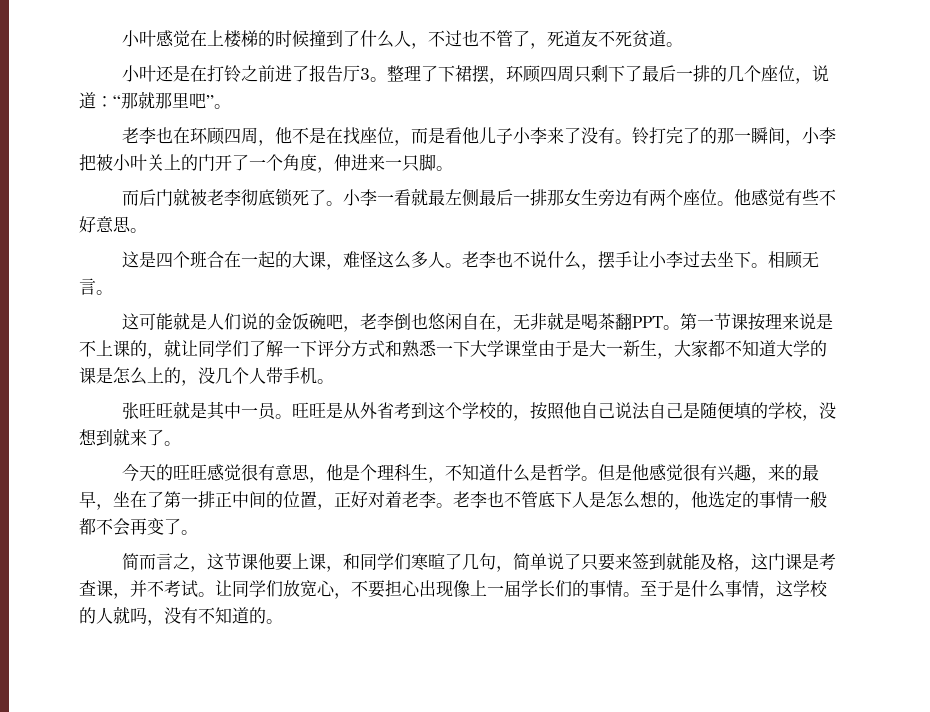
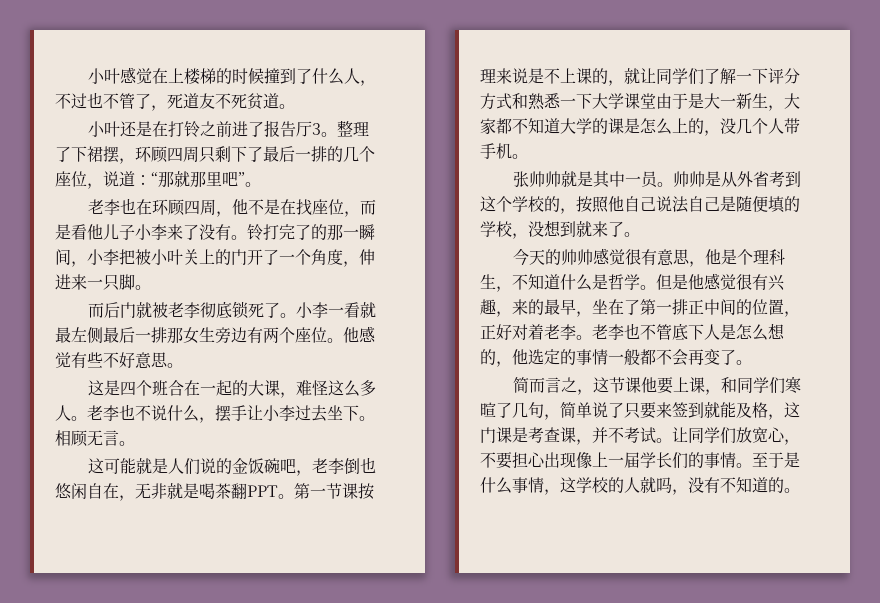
- 张旺旺就是其中一员。
+ 张帅帅就是其中一员。
- 旺旺是从外省考到这个学校的，按照他自己说法自己是随便填的学校，没想到就来了。
+ 帅帅是从外省考到这个学校的，按照他自己说法自己是随便填的学校，没想到就来了。
- 今天的旺旺感觉很有意思，他是个理科生，不知道什么是哲学。
+ 今天的帅帅感觉很有意思，他是个理科生，不知道什么是哲学。

